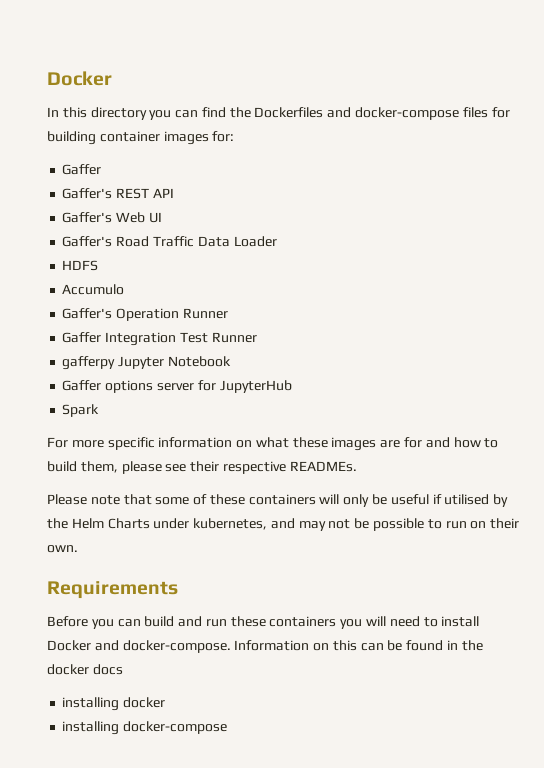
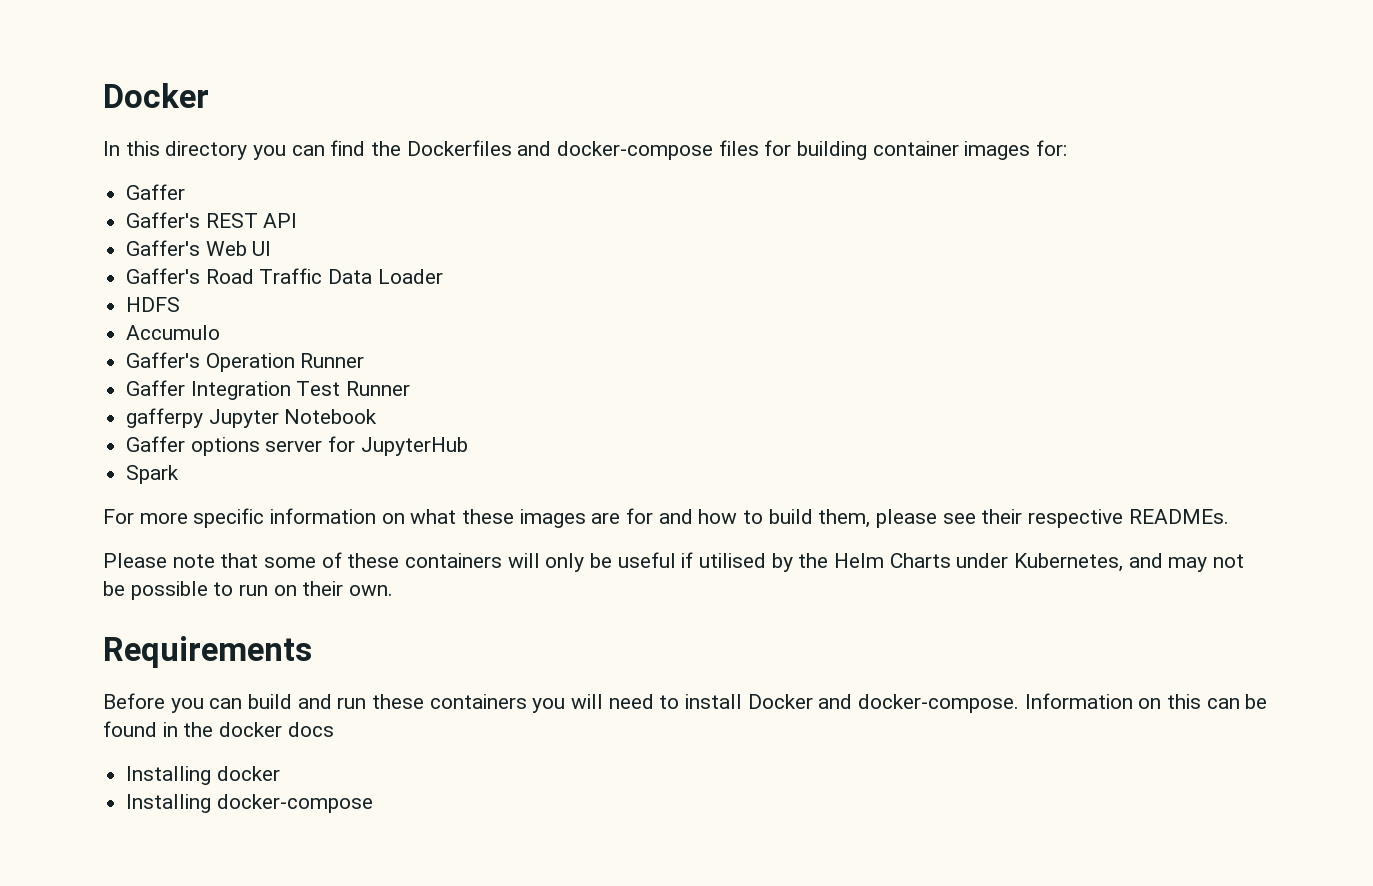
- Please note that some of these containers will only be useful if utilised by the Helm Charts under kubernetes, and may not be possible to run on their own.
+ Please note that some of these containers will only be useful if utilised by the Helm Charts under Kubernetes, and may not be possible to run on their own.
- installing docker
+ Installing docker
- installing docker-compose
+ Installing docker-compose

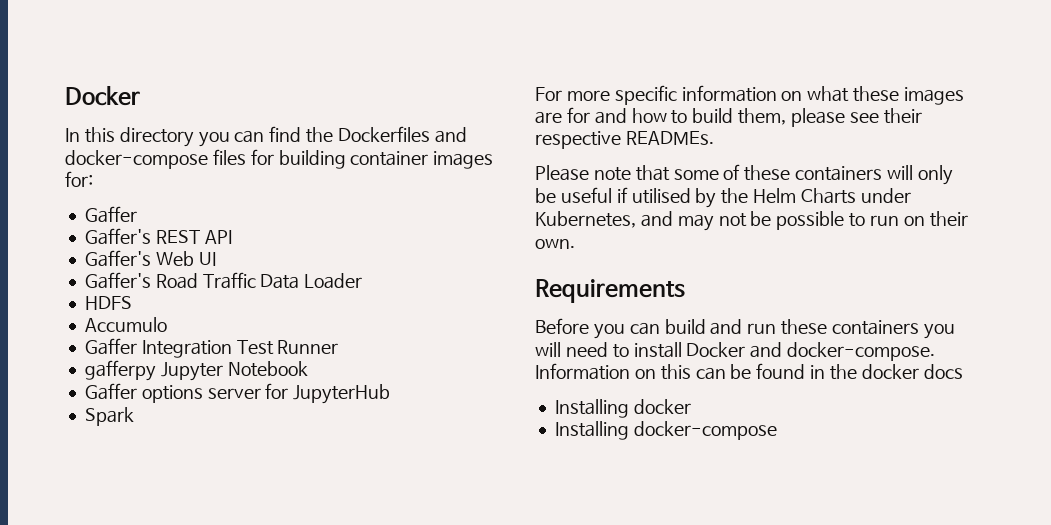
- Gaffer's Operation Runner

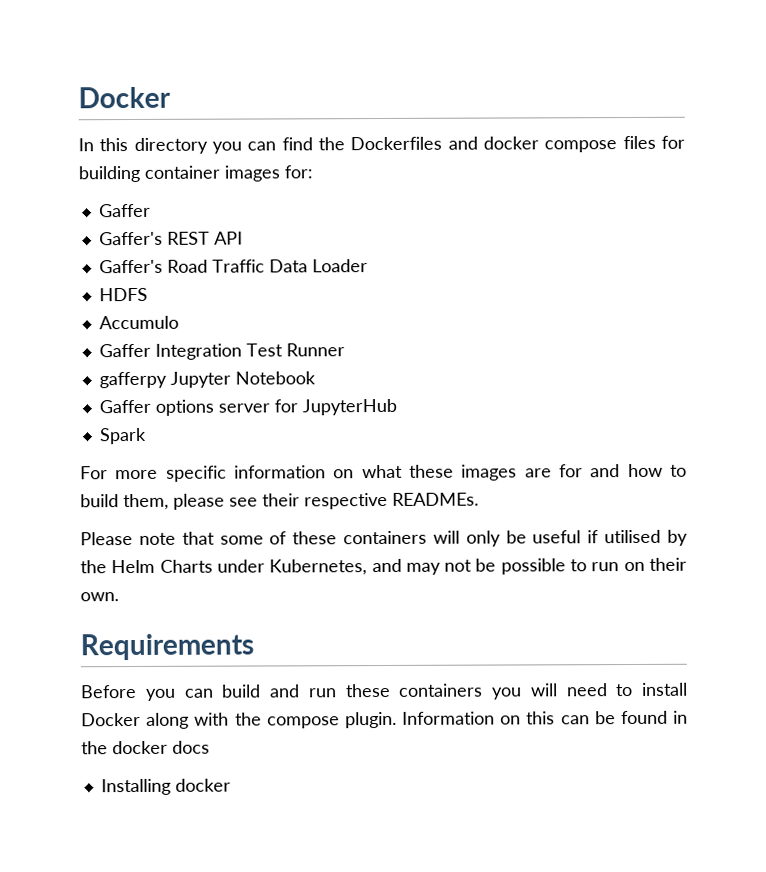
- In this directory you can find the Dockerfiles and docker-compose files for building container images for:
+ In this directory you can find the Dockerfiles and docker compose files for building container images for:
- Gaffer's Web UI
- Before you can build and run these containers you will need to install Docker and docker-compose.
+ Before you can build and run these containers you will need to install Docker along with the compose plugin.
- Installing docker-compose

